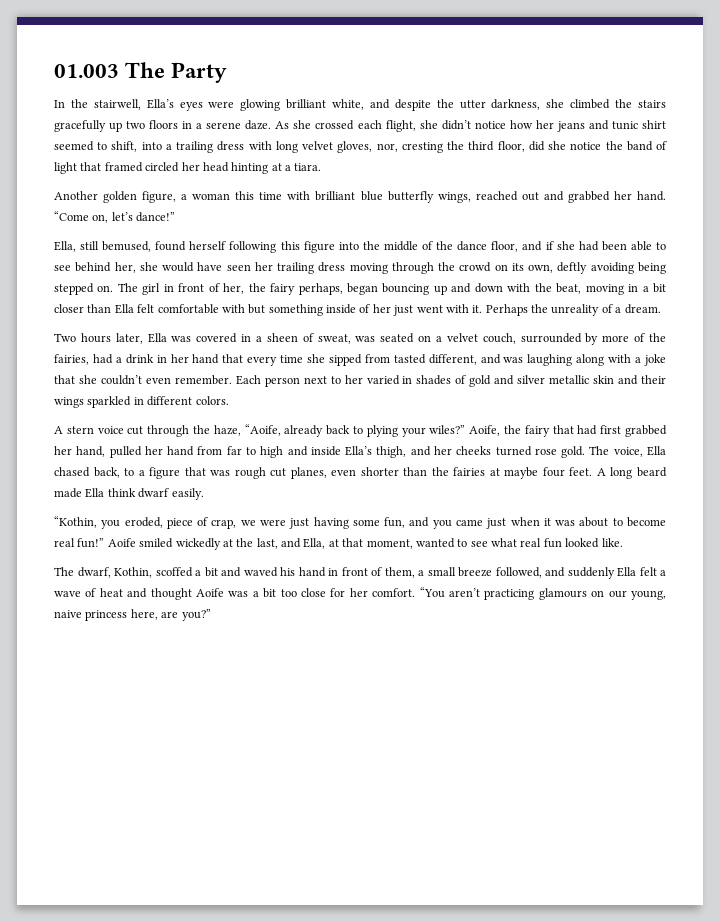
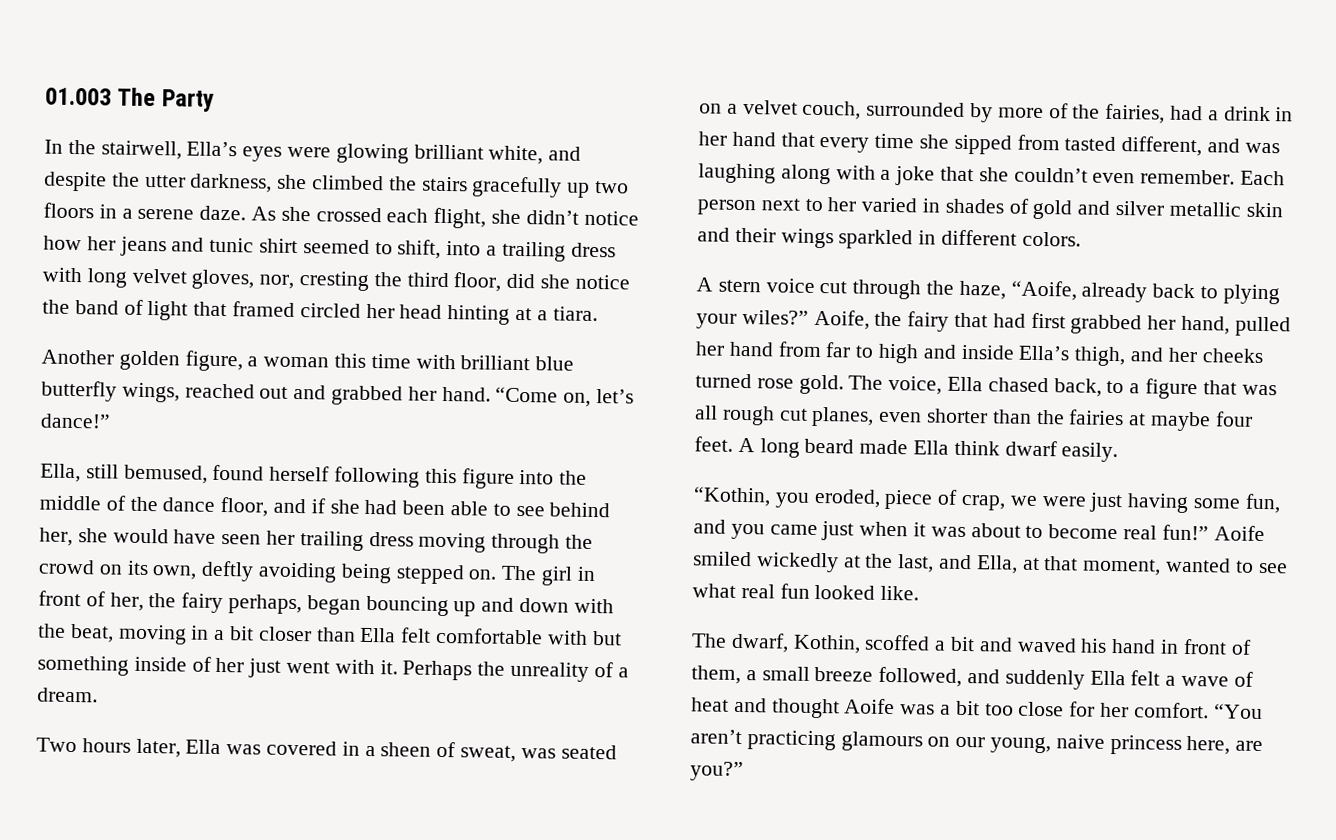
- The voice, Ella chased back, to a figure that was rough cut planes, even shorter than the fairies at maybe four feet.
+ The voice, Ella chased back, to a figure that was all rough cut planes, even shorter than the fairies at maybe four feet.

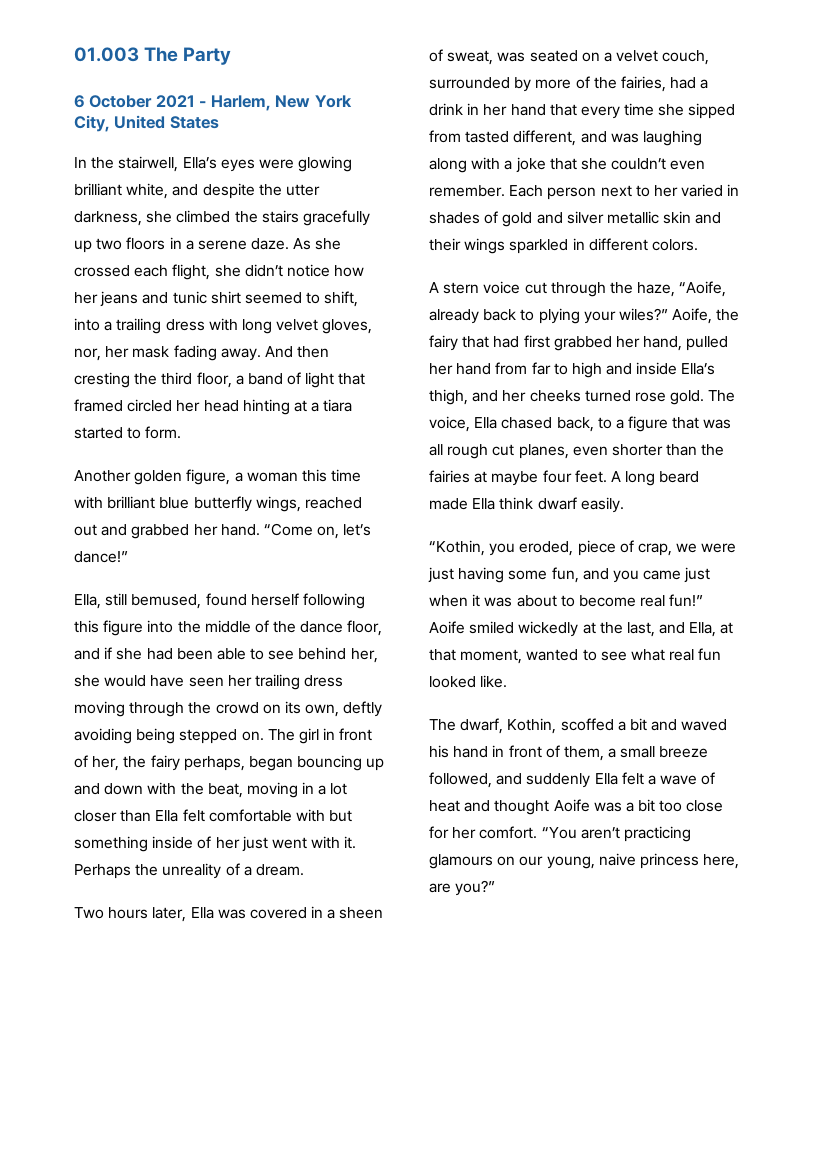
+ 6 October 2021 - Harlem, New York City, United States
- As she crossed each flight, she didn’t notice how her jeans and tunic shirt seemed to shift, into a trailing dress with long velvet gloves, nor, cresting the third floor, did she notice the band of light that framed circled her head hinting at a tiara.
+ As she crossed each flight, she didn’t notice how her jeans and tunic shirt seemed to shift, into a trailing dress with long velvet gloves, nor, her mask fading away. And then cresting the third floor, a band of light that framed circled her head hinting at a tiara started to form.
- The girl in front of her, the fairy perhaps, began bouncing up and down with the beat, moving in a bit closer than Ella felt comfortable with but something inside of her just went with it.
+ The girl in front of her, the fairy perhaps, began bouncing up and down with the beat, moving in a lot closer than Ella felt comfortable with but something inside of her just went with it.

